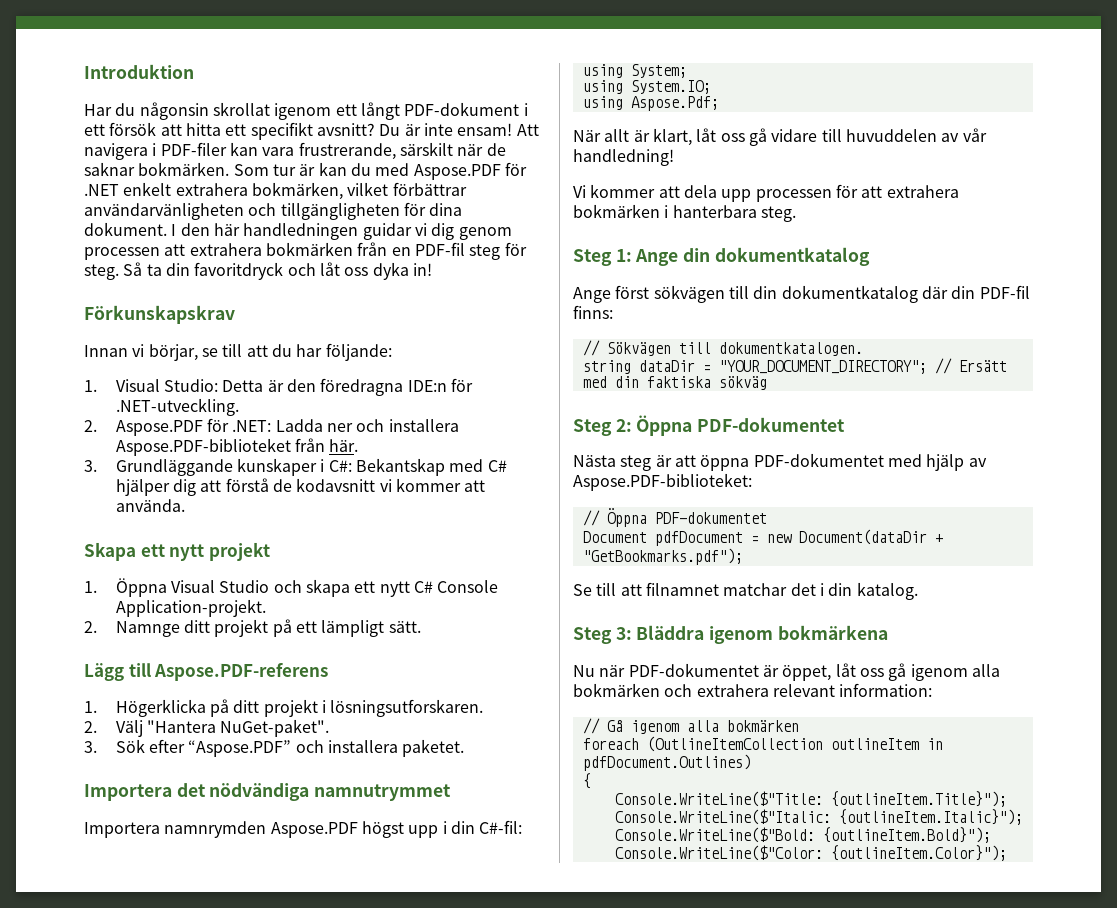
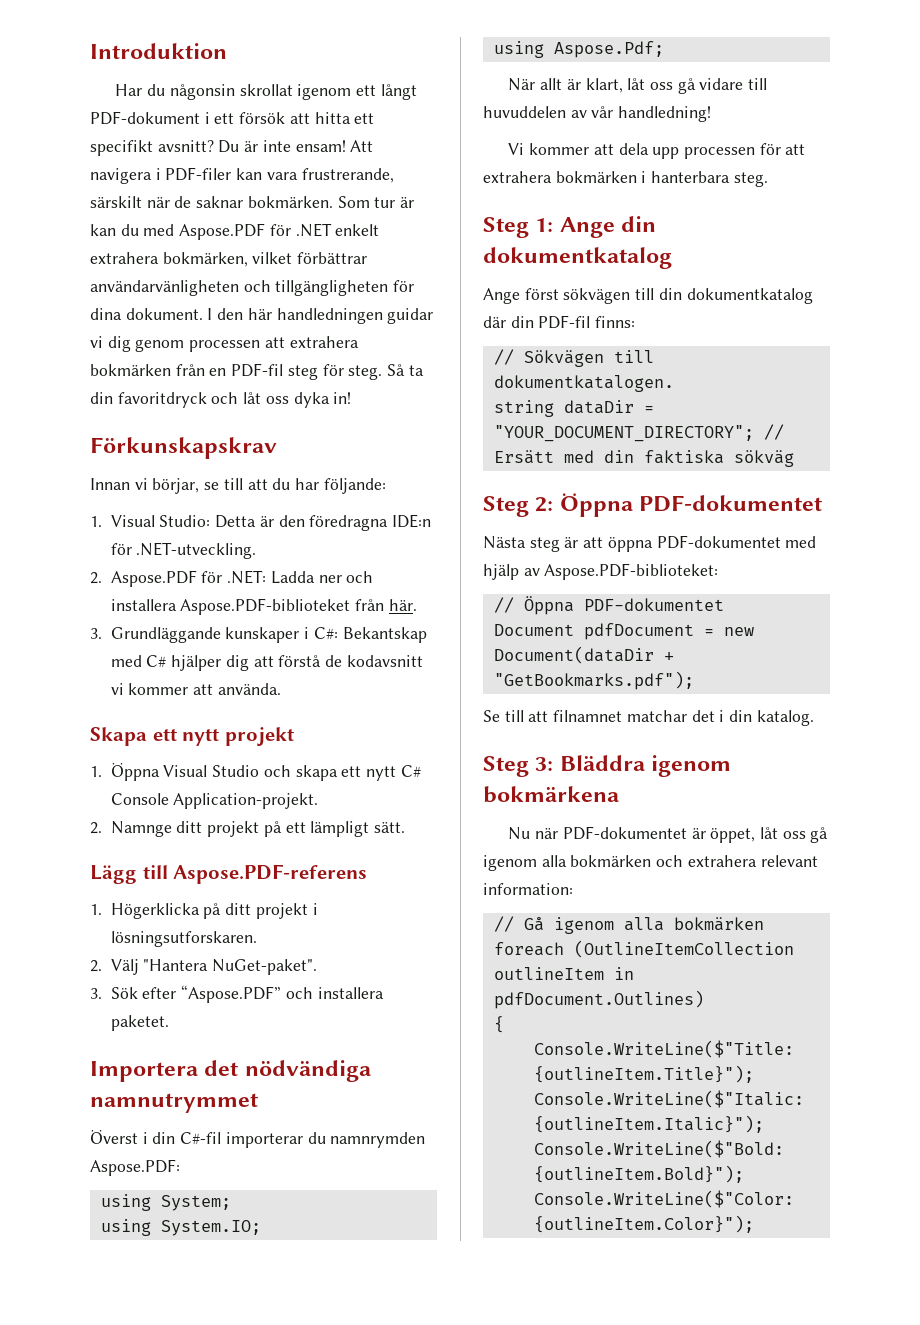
- Importera namnrymden Aspose.PDF högst upp i din C#-fil:
+ Överst i din C#-fil importerar du namnrymden Aspose.PDF:

